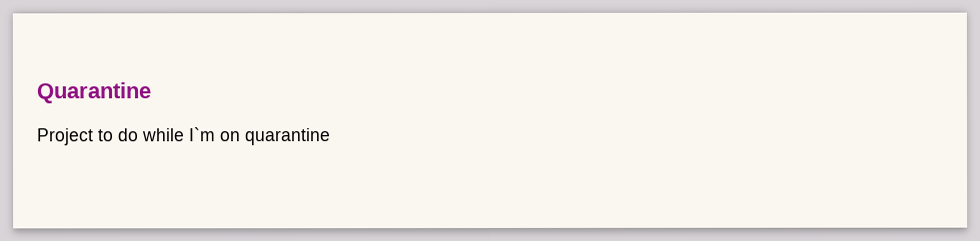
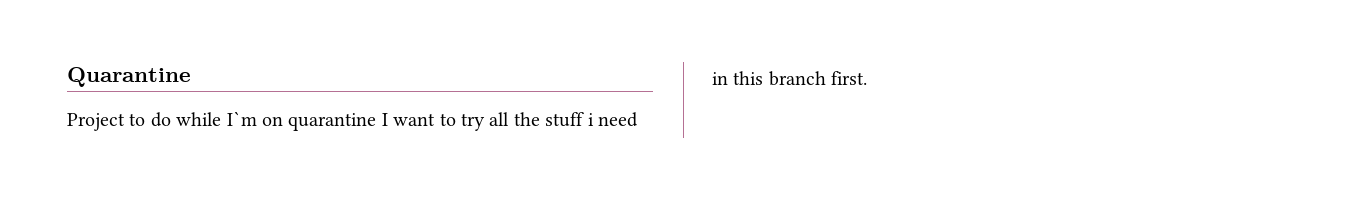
- Project to do while I`m on quarantine
+ Project to do while I`m on quarantine I want to try all the stuff i need in this branch first.

